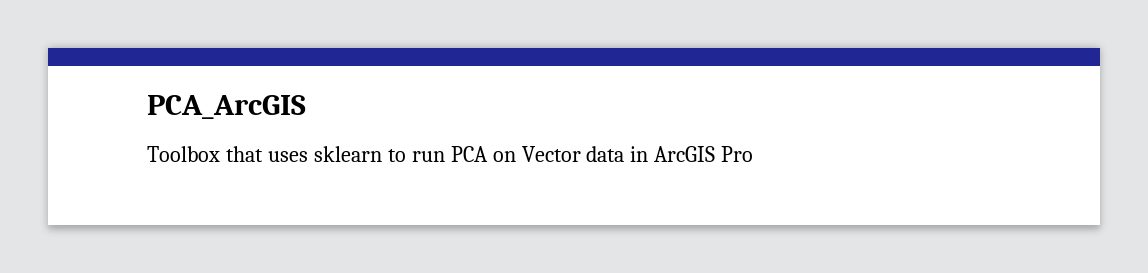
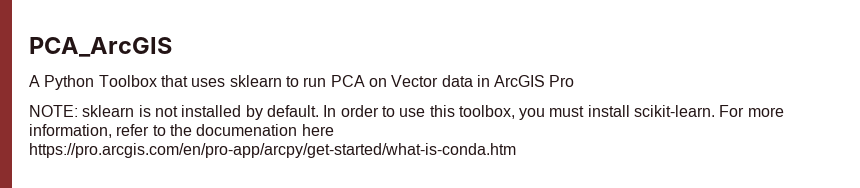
- Toolbox that uses sklearn to run PCA on Vector data in ArcGIS Pro
+ A Python Toolbox that uses sklearn to run PCA on Vector data in ArcGIS Pro
+ NOTE: sklearn is not installed by default. In order to use this toolbox, you must install scikit-learn. For more information, refer to the documenation here https://pro.arcgis.com/en/pro-app/arcpy/get-started/what-is-conda.htm

